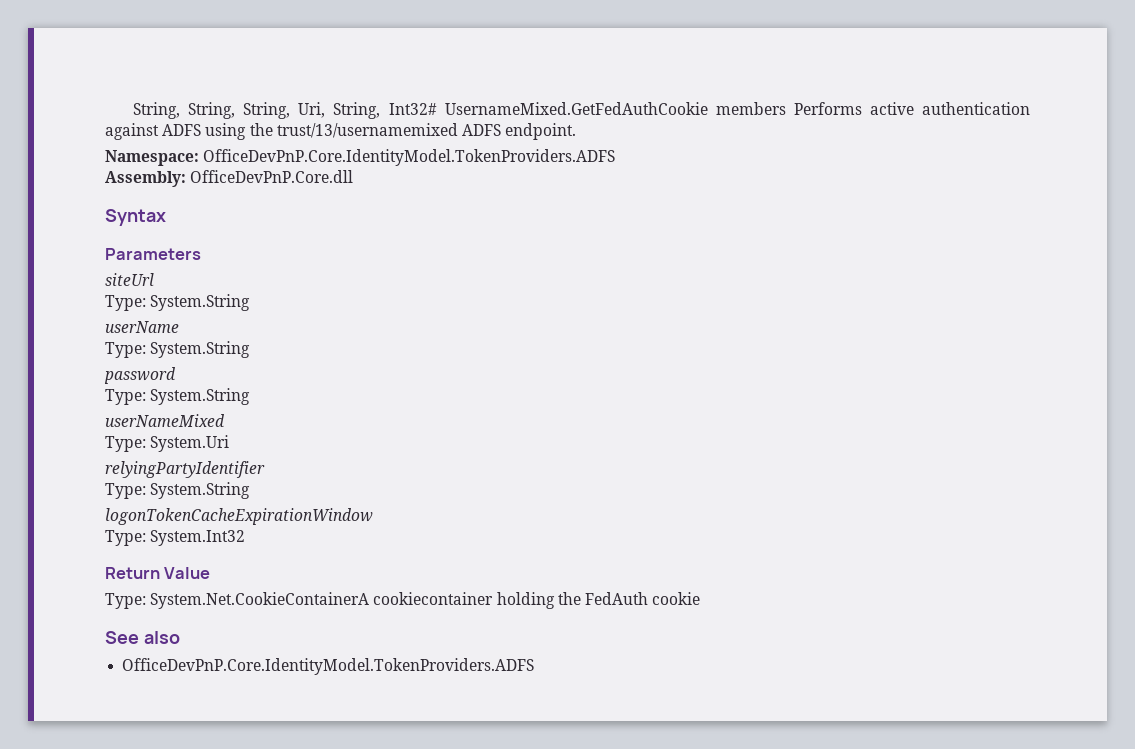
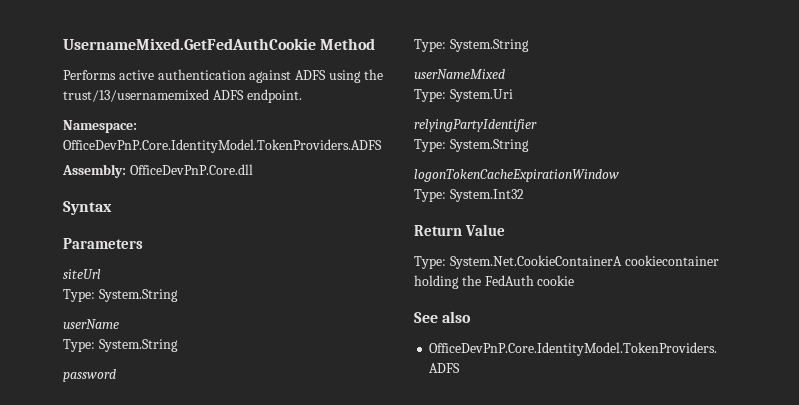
- String, String, String, Uri, String, Int32# UsernameMixed.GetFedAuthCookie members Performs active authentication against ADFS using the trust/13/usernamemixed ADFS endpoint.
+ UsernameMixed.GetFedAuthCookie Method
+ Performs active authentication against ADFS using the trust/13/usernamemixed ADFS endpoint.

